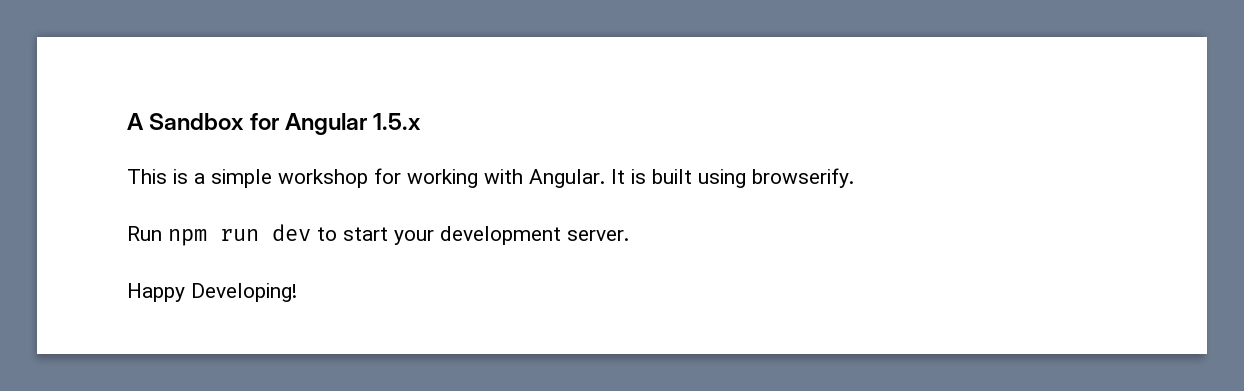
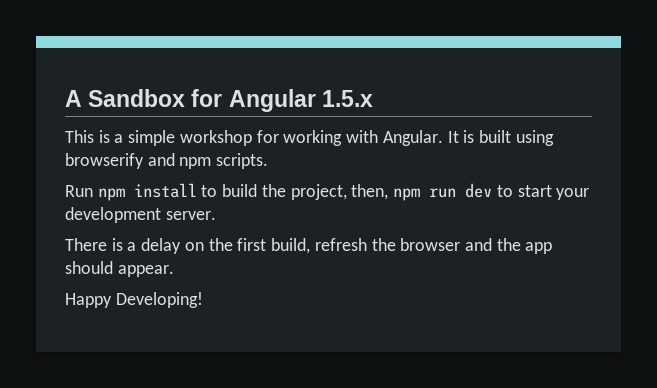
- It is built using browserify.
- Run npm run dev to start your development server.
+ It is built using browserify and npm scripts.
+ Run npm install to build the project, then, npm run dev to start your development server.
+ There is a delay on the first build, refresh the browser and the app should appear.

